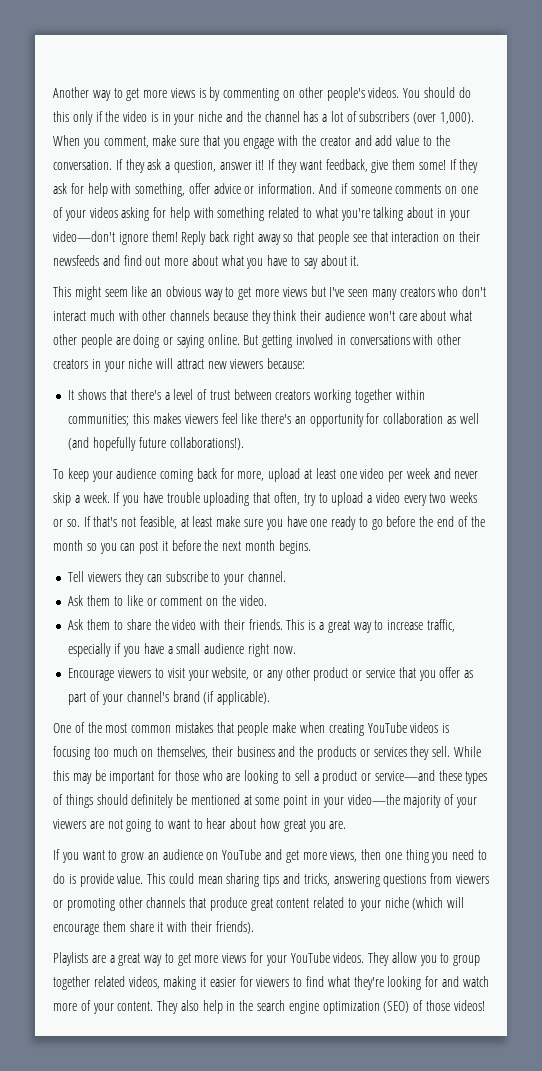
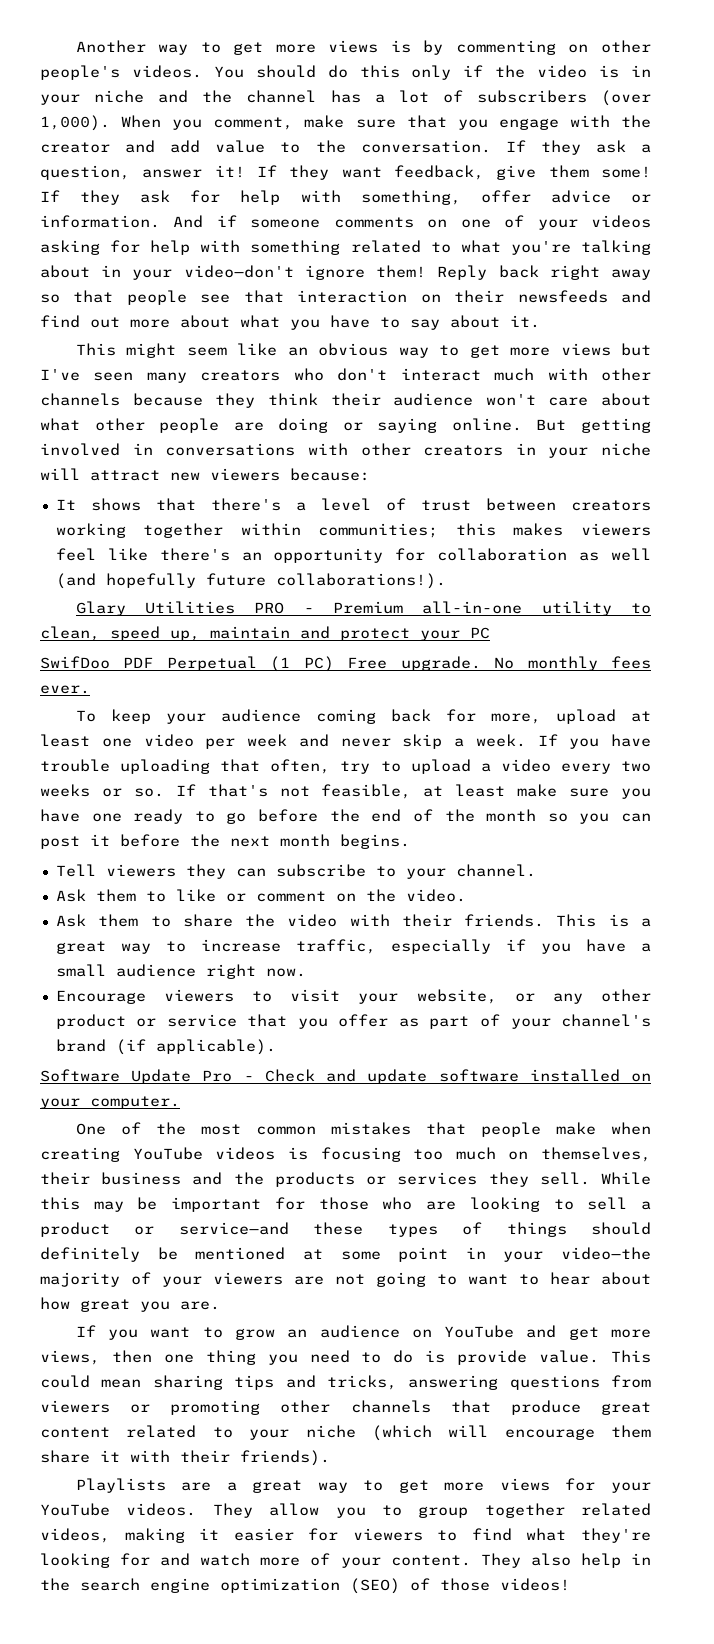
+ Glary Utilities PRO - Premium all-in-one utility to clean, speed up, maintain and protect your PC
+ SwifDoo PDF Perpetual (1 PC) Free upgrade. No monthly fees ever.
+ Software Update Pro - Check and update software installed on your computer.

